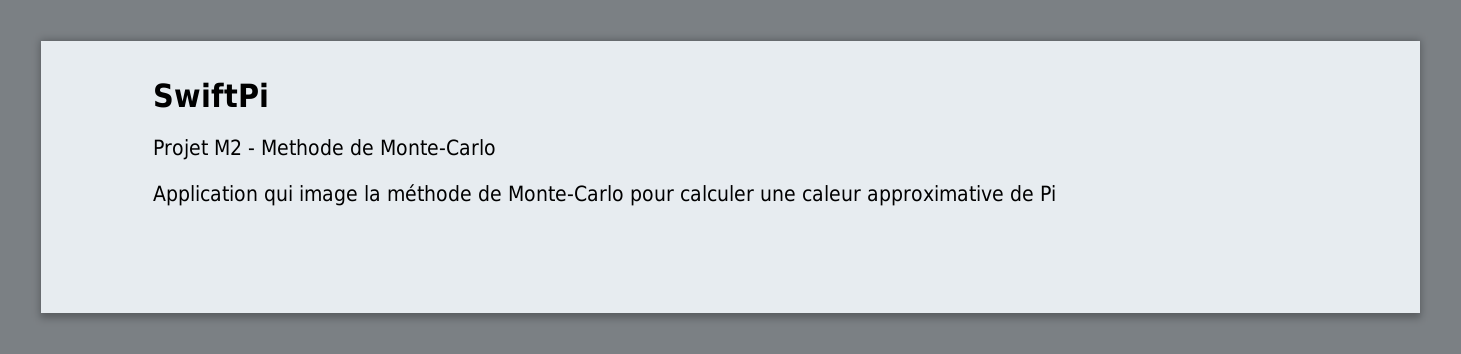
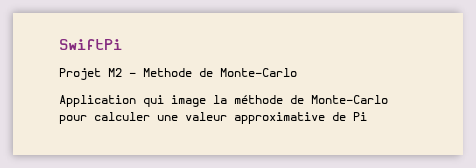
- Application qui image la méthode de Monte-Carlo pour calculer une caleur approximative de Pi
+ Application qui image la méthode de Monte-Carlo pour calculer une valeur approximative de Pi

